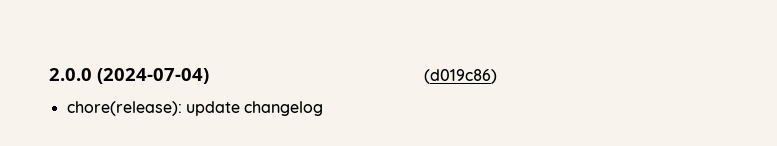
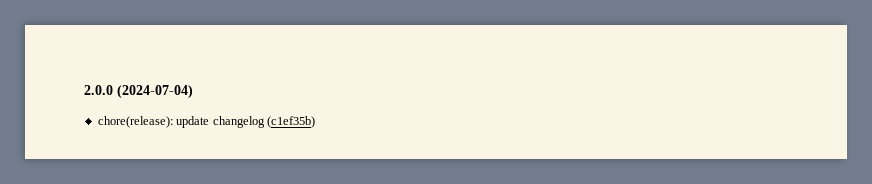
- chore(release): update changelog (d019c86)
+ chore(release): update changelog (c1ef35b)

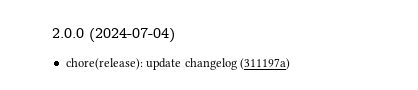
- chore(release): update changelog (c1ef35b)
+ chore(release): update changelog (311197a)

